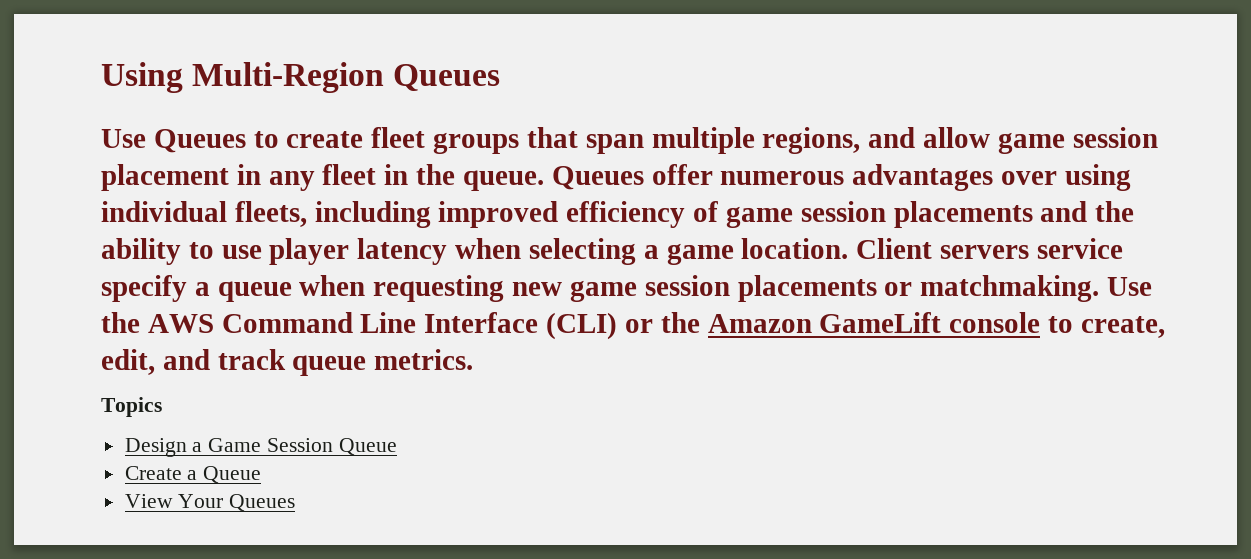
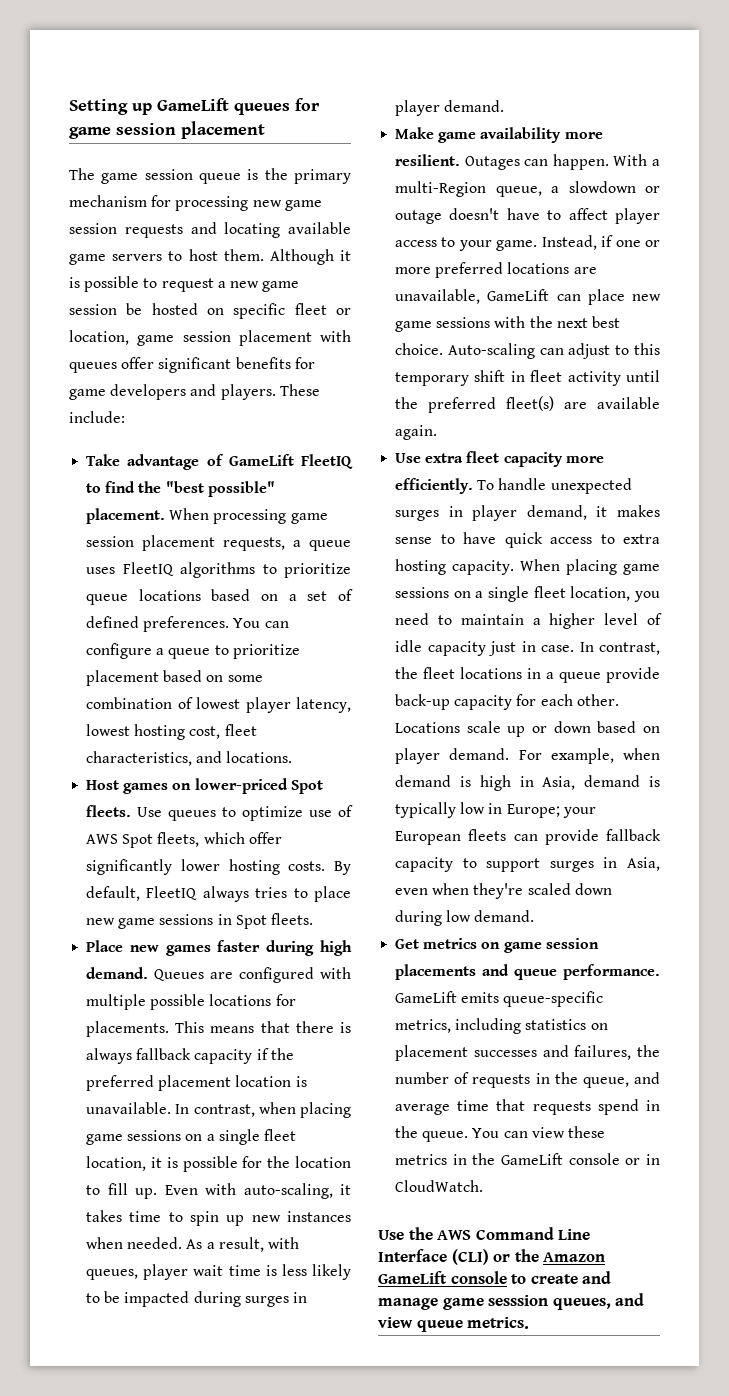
- Using Multi-Region Queues
- Use Queues to create fleet groups that span multiple regions, and allow game session placement in any fleet in the queue. Queues offer numerous advantages over using individual fleets, including improved efficiency of game session placements and the ability to use player latency when selecting a game location. Client servers service specify a queue when requesting new game session placements or matchmaking. Use the AWS Command Line Interface (CLI) or the Amazon GameLift console to create, edit, and track queue metrics.
- Topics
- Design a Game Session Queue
- Create a Queue
- View Your Queues
+ Setting up GameLift queues for game session placement
+ The game session queue is the primary mechanism for processing new game session requests and locating available game servers to host them. Although it is possible to request a new game session be hosted on specific fleet or location, game session placement with queues offer significant benefits for game developers and players. These include:
+ Take advantage of GameLift FleetIQ to find the "best possible" placement. When processing game session placement requests, a queue uses FleetIQ algorithms to prioritize queue locations based on a set of defined preferences. You can configure a queue to prioritize placement based on some combination of lowest player latency, lowest hosting cost, fleet characteristics, and locations.
+ Host games on lower-priced Spot fleets. Use queues to optimize use of AWS Spot fleets, which offer significantly lower hosting costs. By default, FleetIQ always tries to place new game sessions in Spot fleets.
+ Place new games faster during high demand. Queues are configured with multiple possible locations for placements. This means that there is always fallback capacity if the preferred placement location is unavailable. In contrast, when placing game sessions on a single fleet location, it is possible for the location to fill up. Even with auto-scaling, it takes time to spin up new instances when needed. As a result, with queues, player wait time is less likely to be impacted during surges in player demand.
+ Make game availability more resilient. Outages can happen. With a multi-Region queue, a slowdown or outage doesn't have to affect player access to your game. Instead, if one or more preferred locations are unavailable, GameLift can place new game sessions with the next best choice. Auto-scaling can adjust to this temporary shift in fleet activity until the preferred fleet(s) are available again.
+ Use extra fleet capacity more efficiently. To handle unexpected surges in player demand, it makes sense to have quick access to extra hosting capacity. When placing game sessions on a single fleet location, you need to maintain a higher level of idle capacity just in case. In contrast, the fleet locations in a queue provide back-up capacity for each other. Locations scale up or down based on player demand. For example, when demand is high in Asia, demand is typically low in Europe; your European fleets can provide fallback capacity to support surges in Asia, even when they're scaled down during low demand.
+ Get metrics on game session placements and queue performance. GameLift emits queue-specific metrics, including statistics on placement successes and failures, the number of requests in the queue, and average time that requests spend in the queue. You can view these metrics in the GameLift console or in CloudWatch.
+ Use the AWS Command Line Interface (CLI) or the Amazon GameLift console to create and manage game sesssion queues, and view queue metrics.

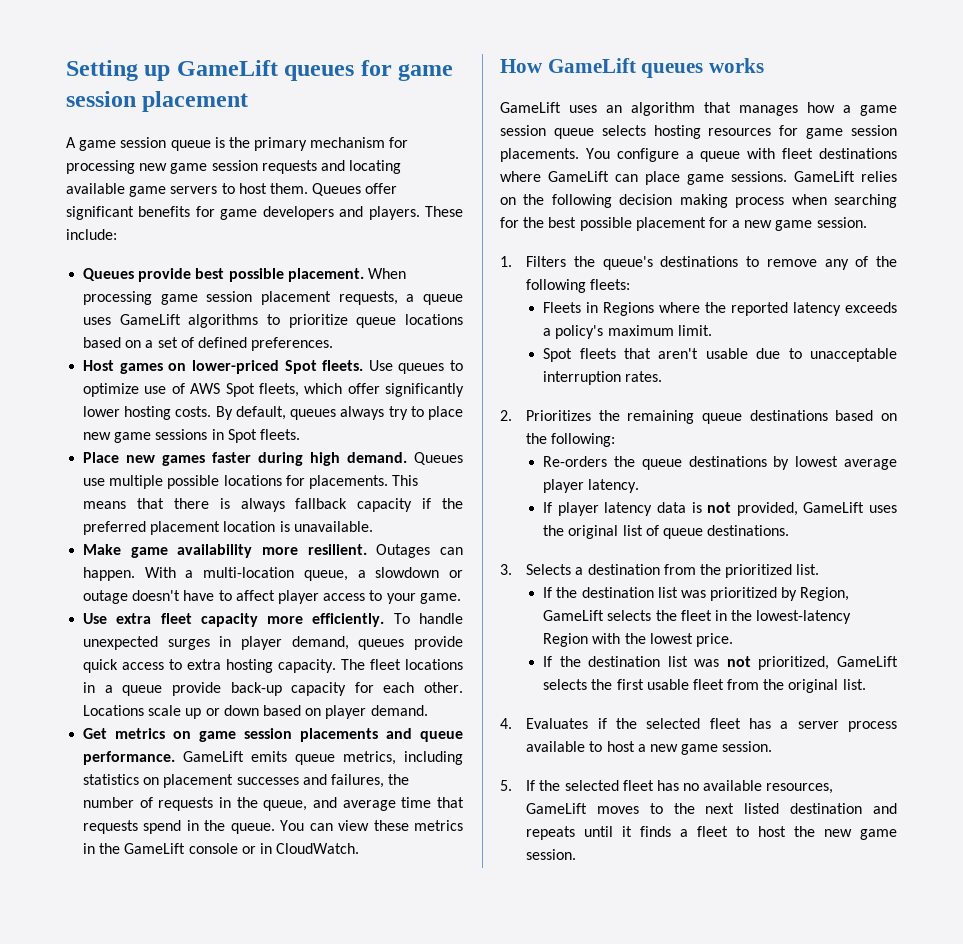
- The game session queue is the primary mechanism for processing new game session requests and locating available game servers to host them.
+ A game session queue is the primary mechanism for processing new game session requests and locating available game servers to host them.
- Although it is possible to request a new game session be hosted on specific fleet or location, game session placement with queues offer significant benefits for game developers and players.
+ Queues offer significant benefits for game developers and players.
- Take advantage of GameLift FleetIQ to find the "best possible" placement.
+ Queues provide best possible placement.
- When processing game session placement requests, a queue uses FleetIQ algorithms to prioritize queue locations based on a set of defined preferences. You can configure a queue to prioritize placement based on some combination of lowest player latency, lowest hosting cost, fleet characteristics, and locations.
+ When processing game session placement requests, a queue uses GameLift algorithms to prioritize queue locations based on a set of defined preferences.
- By default, FleetIQ always tries to place new game sessions in Spot fleets.
+ By default, queues always try to place new game sessions in Spot fleets.
- Queues are configured with multiple possible locations for placements.
+ Queues use multiple possible locations for placements.
- In contrast, when placing game sessions on a single fleet location, it is possible for the location to fill up. Even with auto-scaling, it takes time to spin up new instances when needed. As a result, with queues, player wait time is less likely to be impacted during surges in player demand.
- With a multi-Region queue, a slowdown or outage doesn't have to affect player access to your game. Instead, if one or more preferred locations are unavailable, GameLift can place new game sessions with the next best choice. Auto-scaling can adjust to this temporary shift in fleet activity until the preferred fleet(s) are available again.
+ With a multi-location queue, a slowdown or outage doesn't have to affect player access to your game.
- To handle unexpected surges in player demand, it makes sense to have quick access to extra hosting capacity.
+ To handle unexpected surges in player demand, queues provide quick access to extra hosting capacity.
- When placing game sessions on a single fleet location, you need to maintain a higher level of idle capacity just in case. In contrast, the fleet locations in a queue provide back-up capacity for each other.
+ The fleet locations in a queue provide back-up capacity for each other.
- For example, when demand is high in Asia, demand is typically low in Europe; your European fleets can provide fallback capacity to support surges in Asia, even when they're scaled down during low demand.
- GameLift emits queue-specific metrics, including statistics on placement successes and failures, the number of requests in the queue, and average time that requests spend in the queue.
+ GameLift emits queue metrics, including statistics on placement successes and failures, the number of requests in the queue, and average time that requests spend in the queue.
- Use the AWS Command Line Interface (CLI) or the Amazon GameLift console to create and manage game sesssion queues, and view queue metrics.
+ How GameLift queues works
+ GameLift uses an algorithm that manages how a game session queue selects hosting resources for game session placements. You configure a queue with fleet destinations where GameLift can place game sessions. GameLift relies on the following decision making process when searching for the best possible placement for a new game session.
+ 1. Filters the queue's destinations to remove any of the following fleets:
+ Fleets in Regions where the reported latency exceeds a policy's maximum limit.
+ Spot fleets that aren't usable due to unacceptable interruption rates.
+ 2. Prioritizes the remaining queue destinations based on the following:
+ Re-orders the queue destinations by lowest average player latency.
+ If player latency data is not provided, GameLift uses the original list of queue destinations.
+ 3. Selects a destination from the prioritized list.
+ If the destination list was prioritized by Region, GameLift selects the fleet in the lowest-latency Region with the lowest price.
+ If the destination list was not prioritized, GameLift selects the first usable fleet from the original list.
+ 4. Evaluates if the selected fleet has a server process available to host a new game session.
+ 5. If the selected fleet has no available resources, GameLift moves to the next listed destination and repeats until it finds a fleet to host the new game session.

